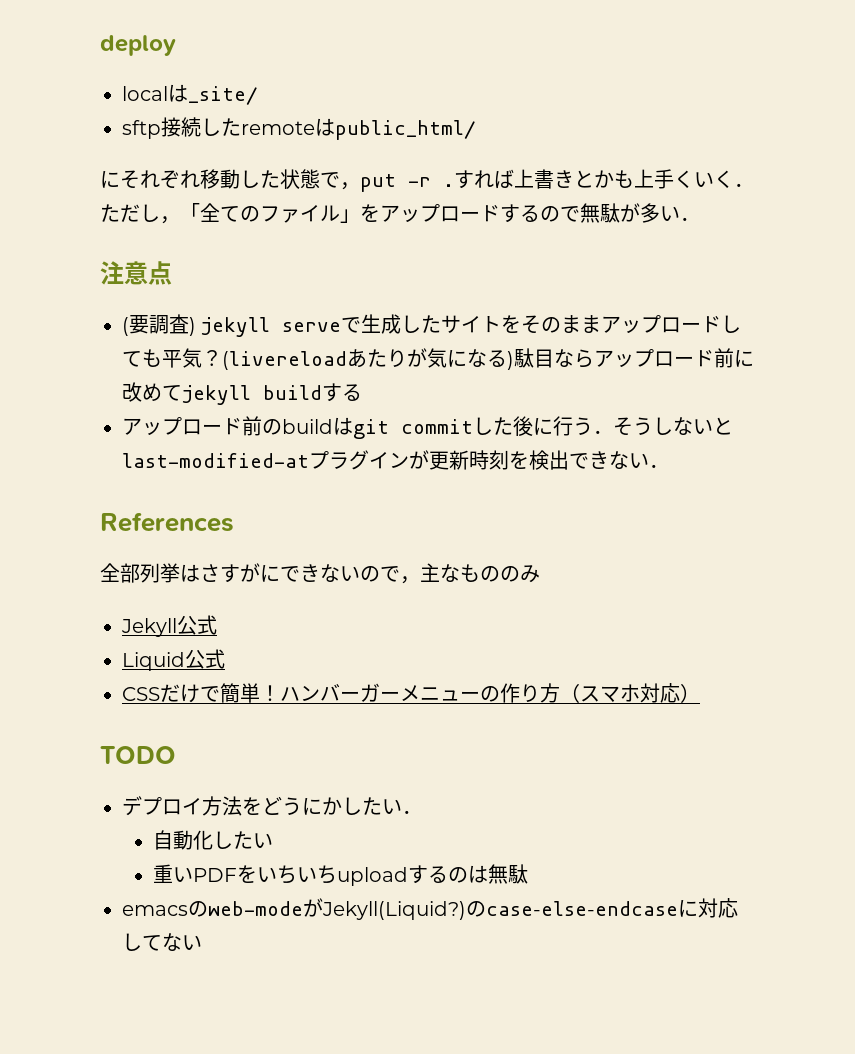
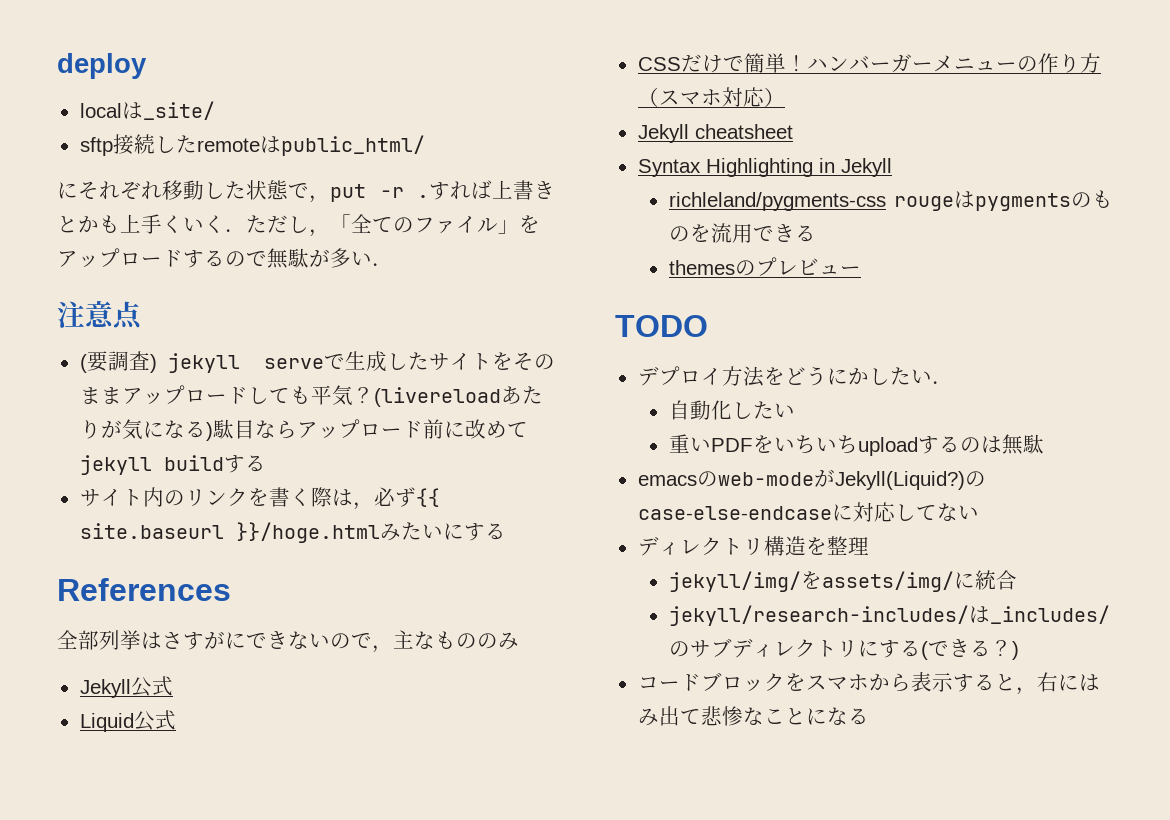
- アップロード前のbuildはgit commitした後に行う．そうしないとlast-modified-atプラグインが更新時刻を検出できない．
+ サイト内のリンクを書く際は，必ず{{ site.baseurl }}/hoge.htmlみたいにする
+ Jekyll cheatsheet
+ Syntax Highlighting in Jekyll
+ richleland/pygments-css rougeはpygmentsのものを流用できる
+ themesのプレビュー
+ ディレクトリ構造を整理
+ jekyll/img/をassets/img/に統合
+ jekyll/research-includes/は_includes/のサブディレクトリにする(できる？)
+ コードブロックをスマホから表示すると，右にはみ出て悲惨なことになる

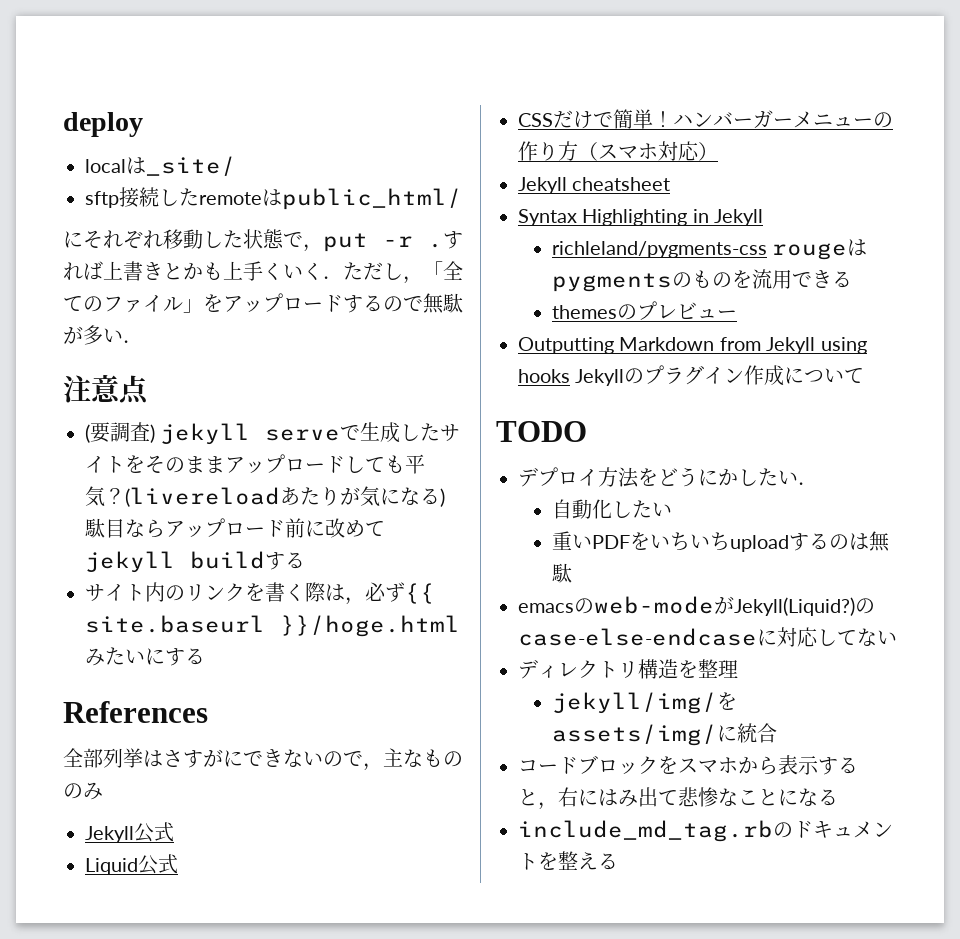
+ Outputting Markdown from Jekyll using hooks Jekyllのプラグイン作成について
- jekyll/research-includes/は_includes/のサブディレクトリにする(できる？)
+ include_md_tag.rbのドキュメントを整える

